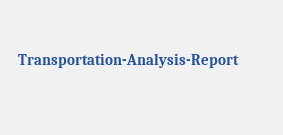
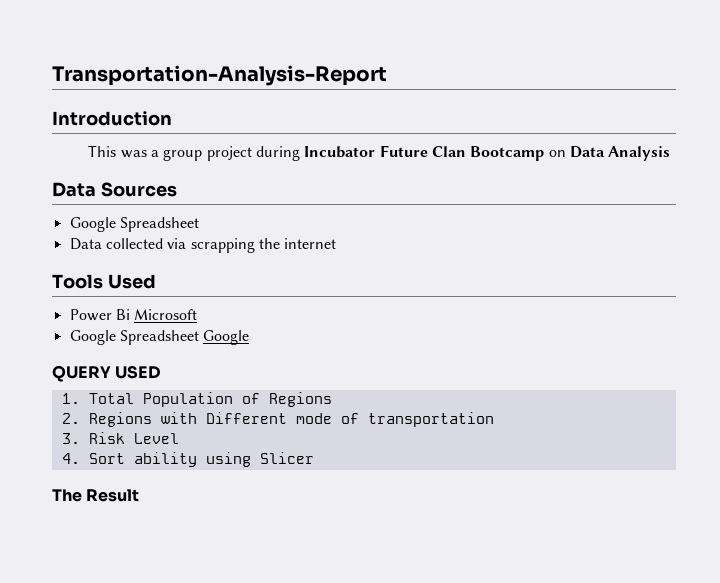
+ Introduction
+ This was a group project during Incubator Future Clan Bootcamp on Data Analysis
+ Data Sources
+ Google Spreadsheet
+ Data collected via scrapping the internet
+ Tools Used
+ Power Bi Microsoft
+ Google Spreadsheet Google
+ QUERY USED
+ 1. Total Population of Regions
+ 2. Regions with Different mode of transportation
+ 3. Risk Level
+ 4. Sort ability using Slicer
+ The Result

